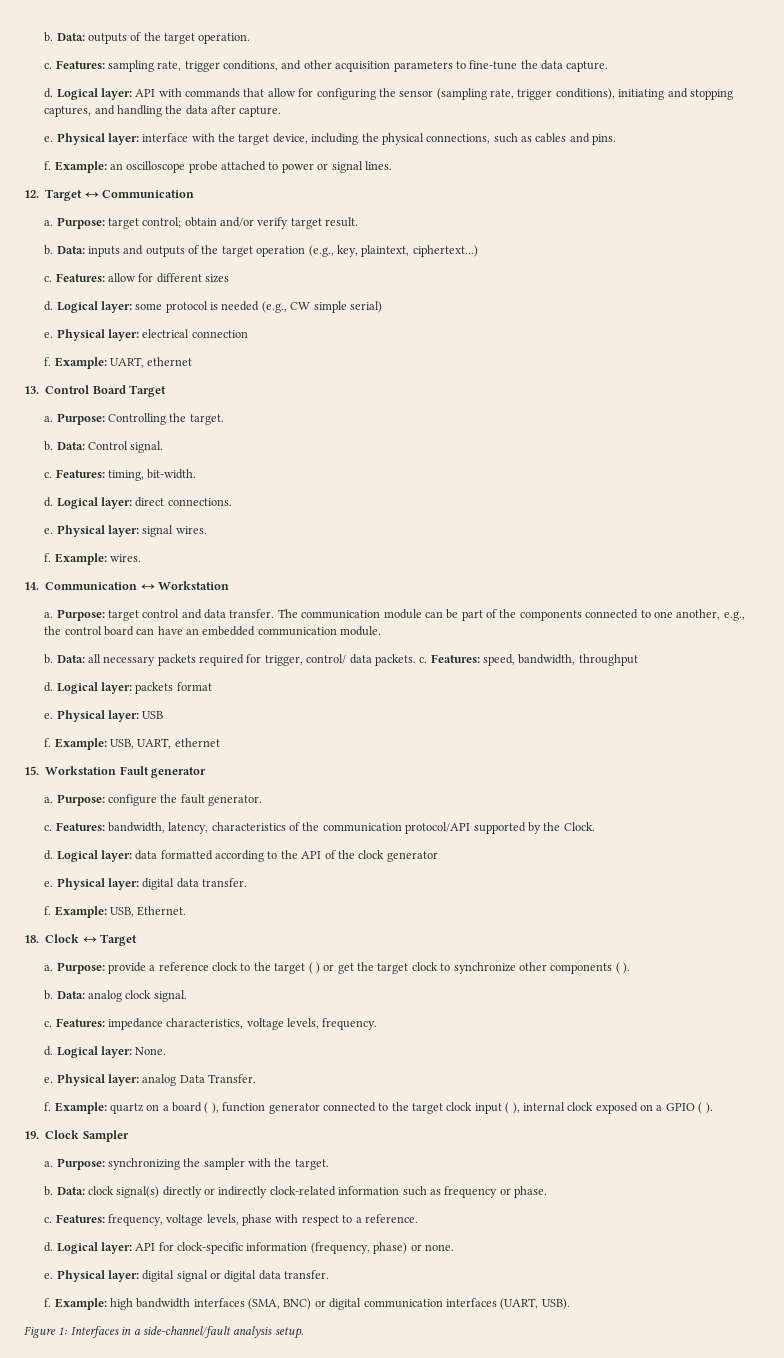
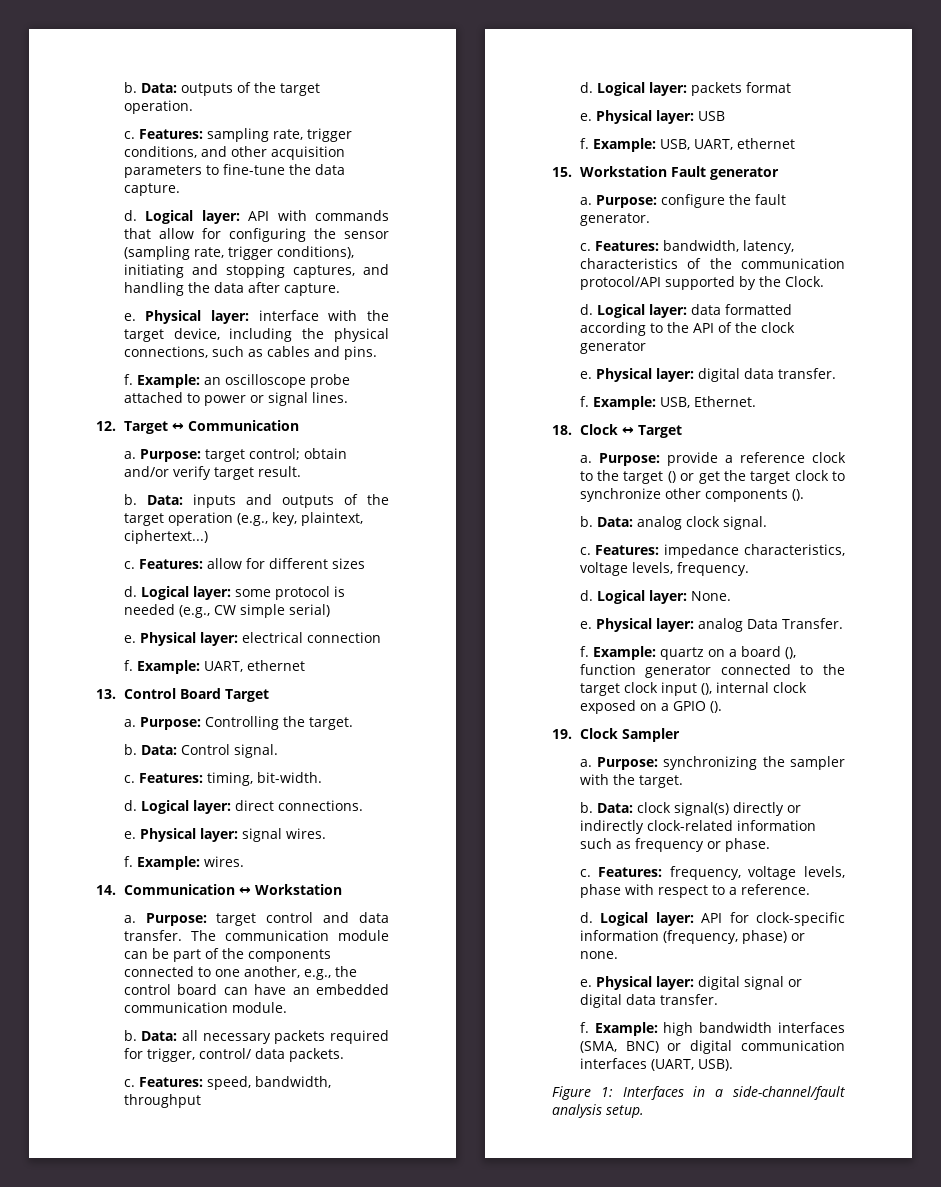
- Data: all necessary packets required for trigger, control/ data packets. c.
+ Data: all necessary packets required for trigger, control/ data packets.
+ c.
- Purpose: provide a reference clock to the target ( ) or get the target clock to synchronize other components ( ).
+ Purpose: provide a reference clock to the target () or get the target clock to synchronize other components ().
- Example: quartz on a board ( ), function generator connected to the target clock input ( ), internal clock exposed on a GPIO ( ).
+ Example: quartz on a board (), function generator connected to the target clock input (), internal clock exposed on a GPIO ().

